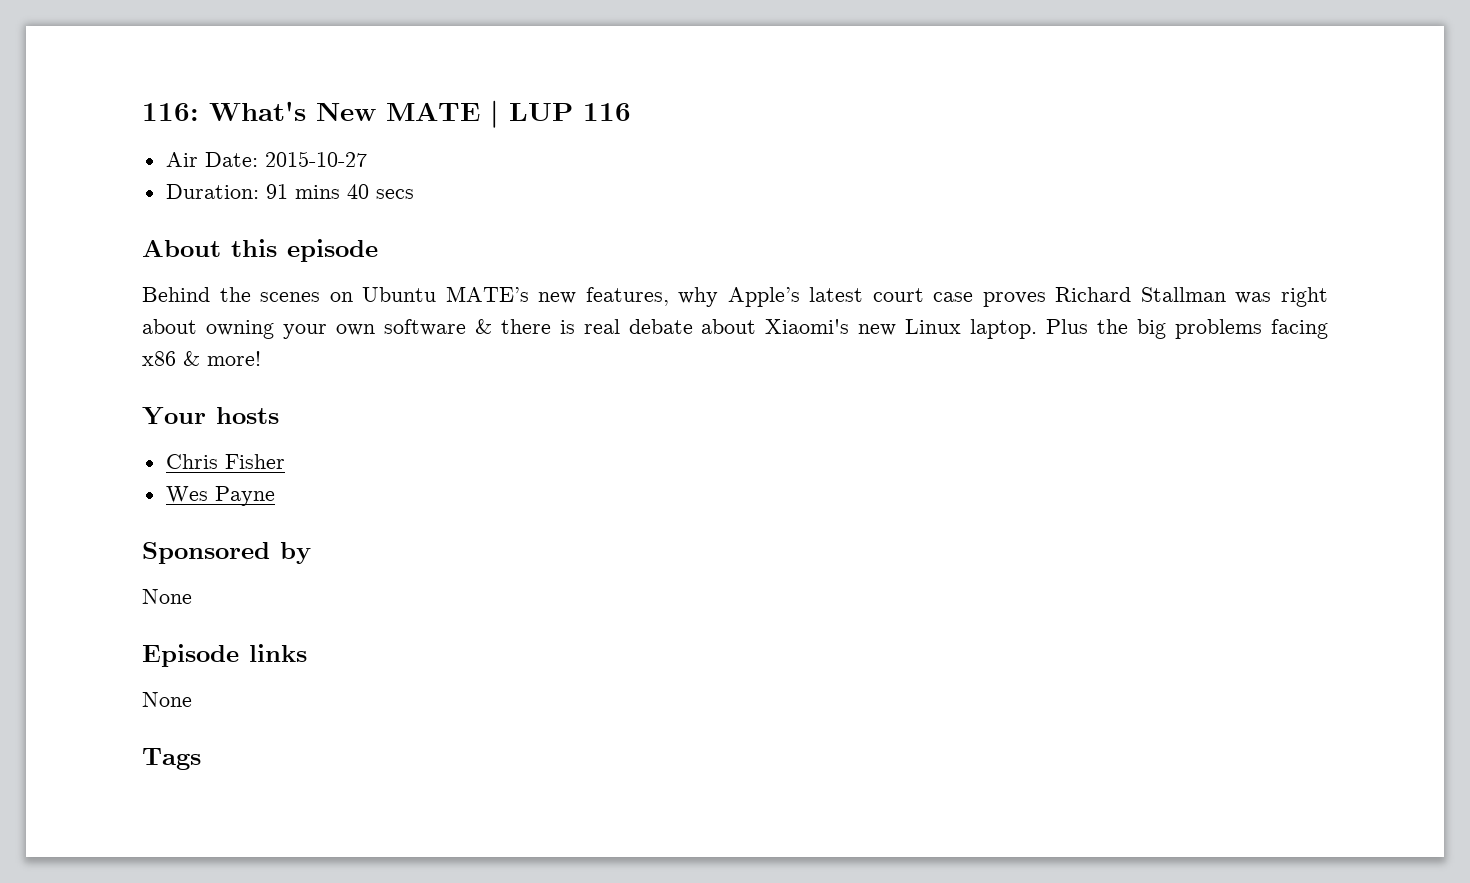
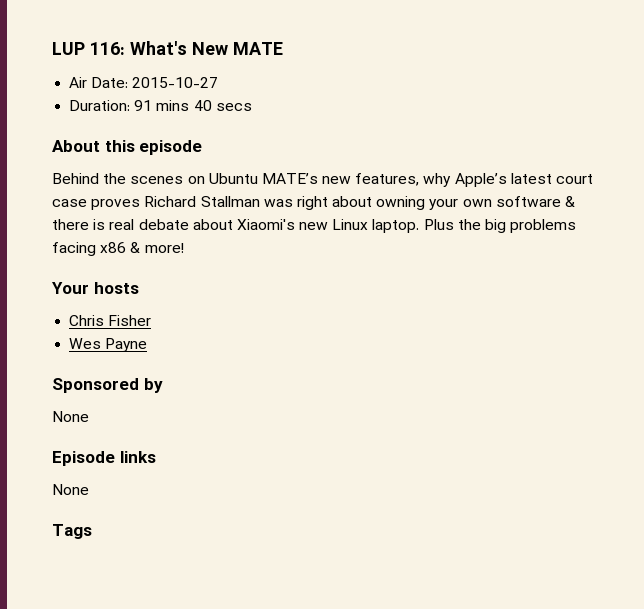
- 116: What's New MATE | LUP 116
+ LUP 116: What's New MATE

